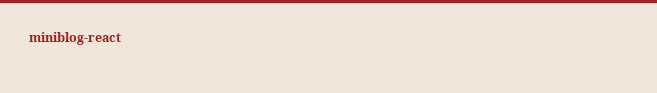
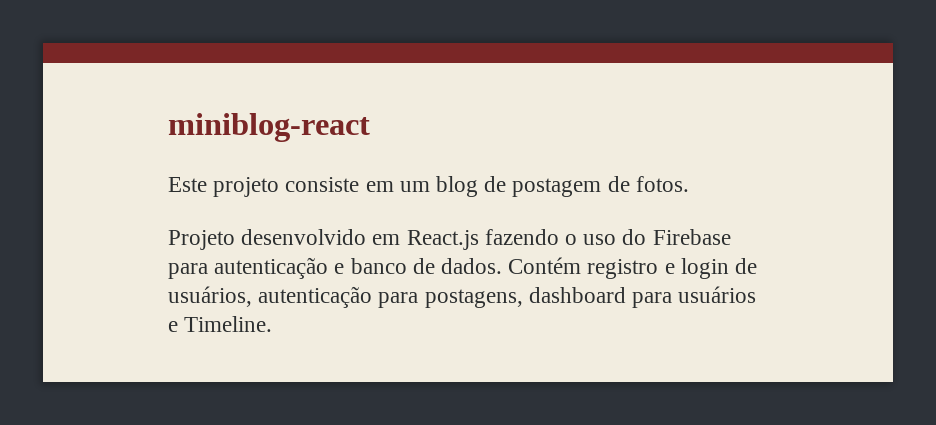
+ Este projeto consiste em um blog de postagem de fotos.
+ Projeto desenvolvido em React.js fazendo o uso do Firebase para autenticação e banco de dados. Contém registro e login de usuários, autenticação para postagens, dashboard para usuários e Timeline.

